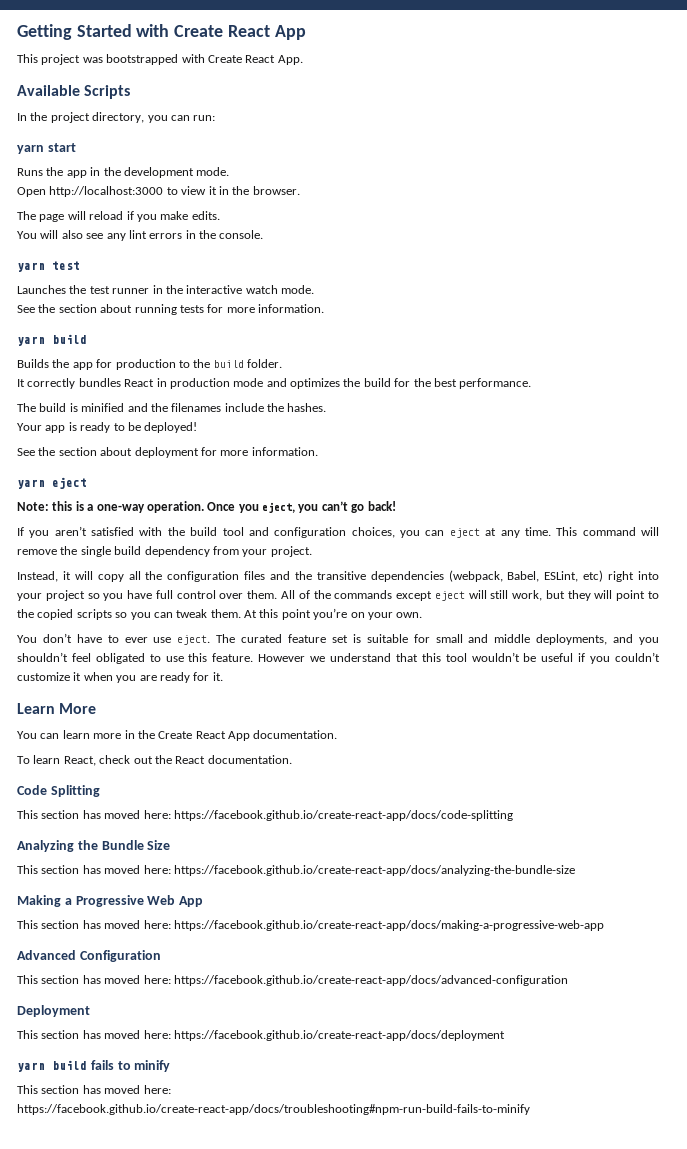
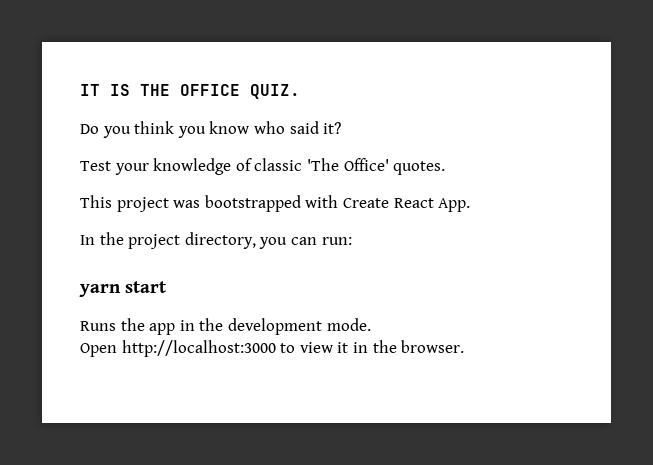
- Getting Started with Create React App
+ IT IS THE OFFICE QUIZ.
+ Do you think you know who said it?
+ Test your knowledge of classic 'The Office' quotes.
- Available Scripts
- The page will reload if you make edits.
- You will also see any lint errors in the console.
- yarn test
- Launches the test runner in the interactive watch mode.
- See the section about running tests for more information.
- yarn build
- Builds the app for production to the build folder.
- It correctly bundles React in production mode and optimizes the build for the best performance.
- The build is minified and the filenames include the hashes.
- Your app is ready to be deployed!
- See the section about deployment for more information.
- yarn eject
- Note: this is a one-way operation. Once you eject, you can’t go back!
- If you aren’t satisfied with the build tool and configuration choices, you can eject at any time. This command will remove the single build dependency from your project.
- Instead, it will copy all the configuration files and the transitive dependencies (webpack, Babel, ESLint, etc) right into your project so you have full control over them. All of the commands except eject will still work, but they will point to the copied scripts so you can tweak them. At this point you’re on your own.
- You don’t have to ever use eject. The curated feature set is suitable for small and middle deployments, and you shouldn’t feel obligated to use this feature. However we understand that this tool wouldn’t be useful if you couldn’t customize it when you are ready for it.
- Learn More
- You can learn more in the Create React App documentation.
- To learn React, check out the React documentation.
- Code Splitting
- This section has moved here: https://facebook.github.io/create-react-app/docs/code-splitting
- Analyzing the Bundle Size
- This section has moved here: https://facebook.github.io/create-react-app/docs/analyzing-the-bundle-size
- Making a Progressive Web App
- This section has moved here: https://facebook.github.io/create-react-app/docs/making-a-progressive-web-app
- Advanced Configuration
- This section has moved here: https://facebook.github.io/create-react-app/docs/advanced-configuration
- Deployment
- This section has moved here: https://facebook.github.io/create-react-app/docs/deployment
- yarn build fails to minify
- This section has moved here: https://facebook.github.io/create-react-app/docs/troubleshooting#npm-run-build-fails-to-minify

